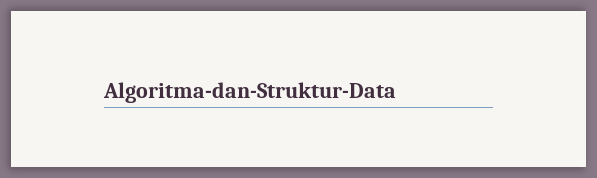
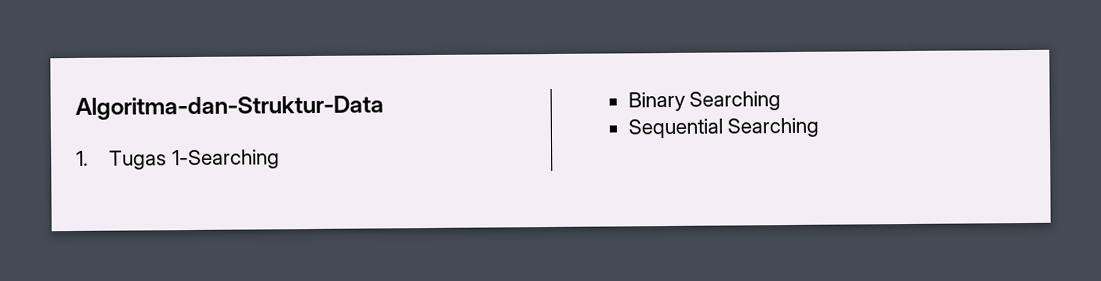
+ 1. Tugas 1-Searching
+ Binary Searching
+ Sequential Searching

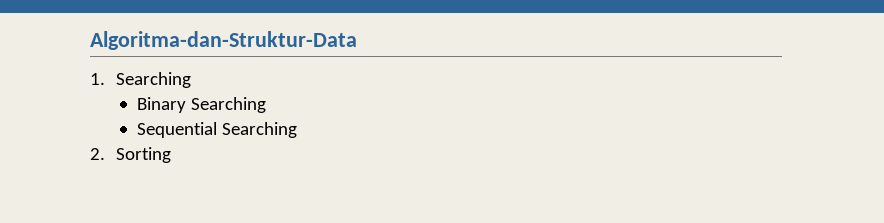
- 1. Tugas 1-Searching
+ 1. Searching
+ 2. Sorting

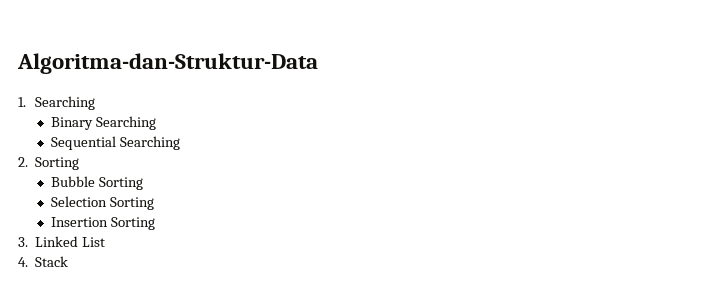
+ Bubble Sorting
+ Selection Sorting
+ Insertion Sorting
+ 3. Linked List
+ 4. Stack

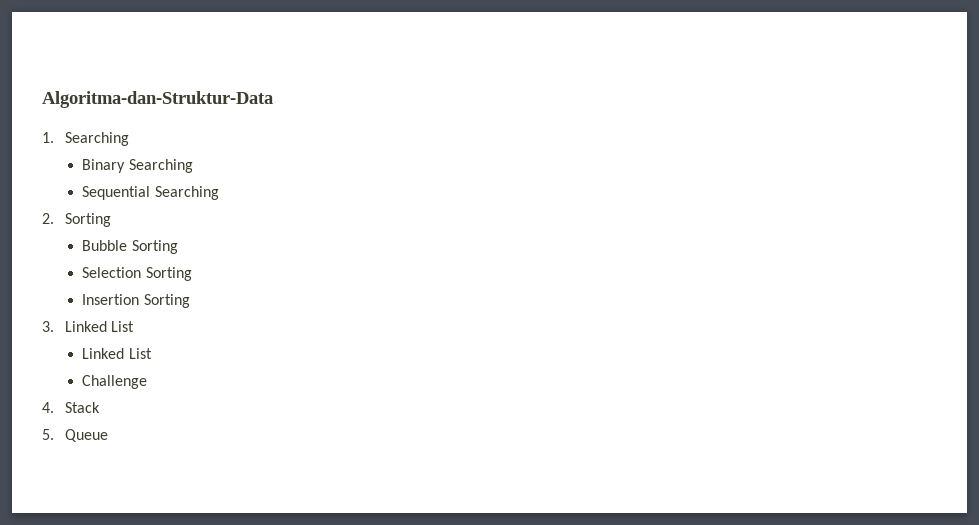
  3. Linked List
+ Linked List
+ Challenge
+ 5. Queue

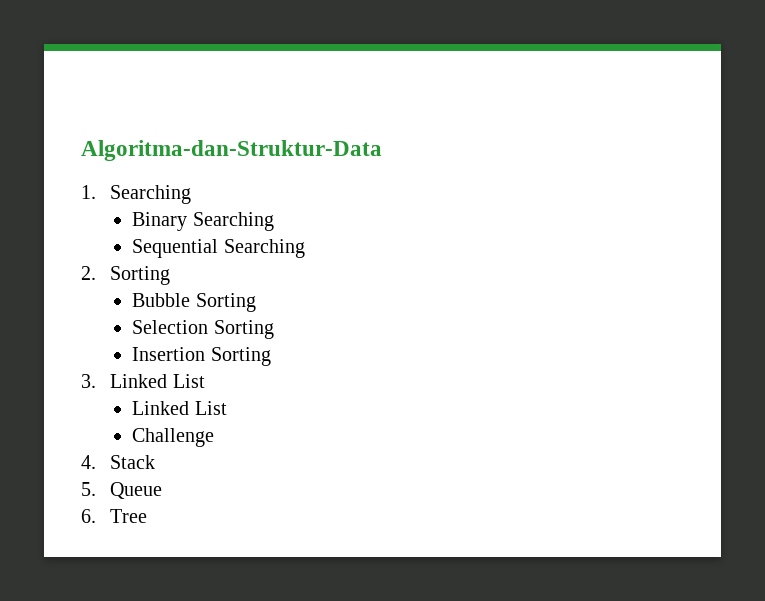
+ 6. Tree

